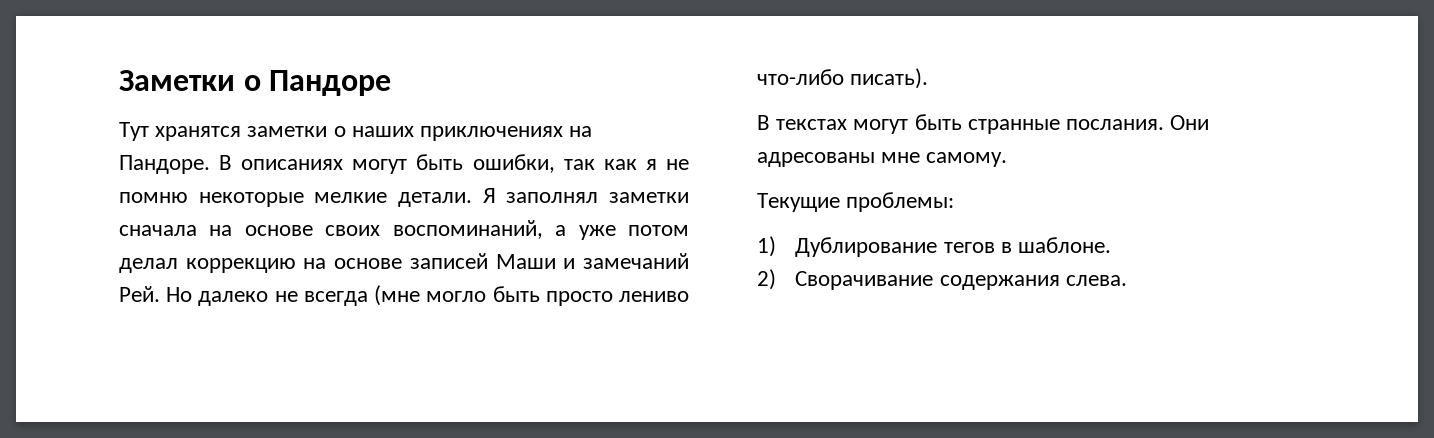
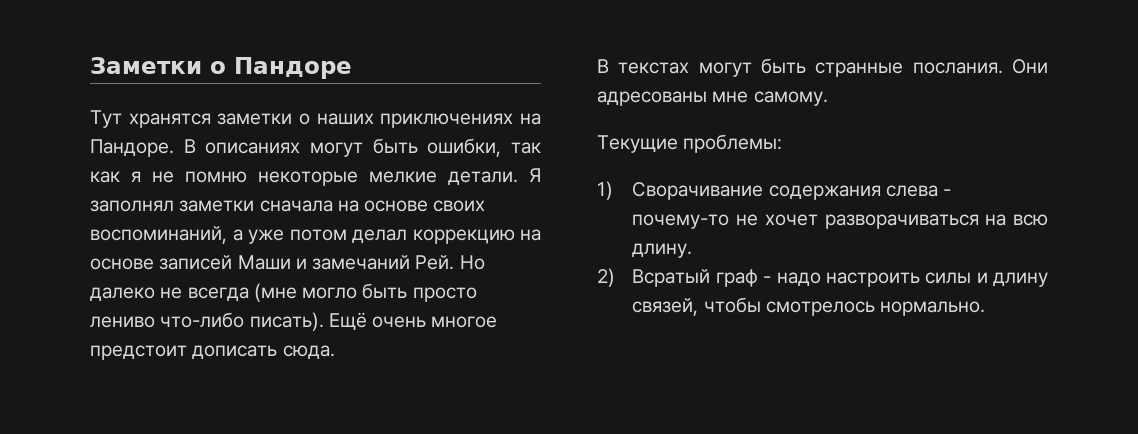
+ Ещё очень многое предстоит дописать сюда.
- 1) Дублирование тегов в шаблоне.
- 2) Сворачивание содержания слева.
+ 1) Сворачивание содержания слева - почему-то не хочет разворачиваться на всю длину.
+ 2) Всратый граф - надо настроить силы и длину связей, чтобы смотрелось нормально.

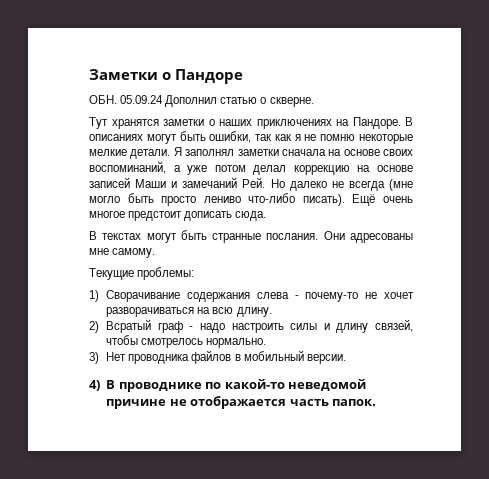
+ ОБН. 05.09.24 Дополнил статью о скверне.
+ 3) Нет проводника файлов в мобильный версии.
+ 4) В проводнике по какой-то неведомой причине не отображается часть папок.

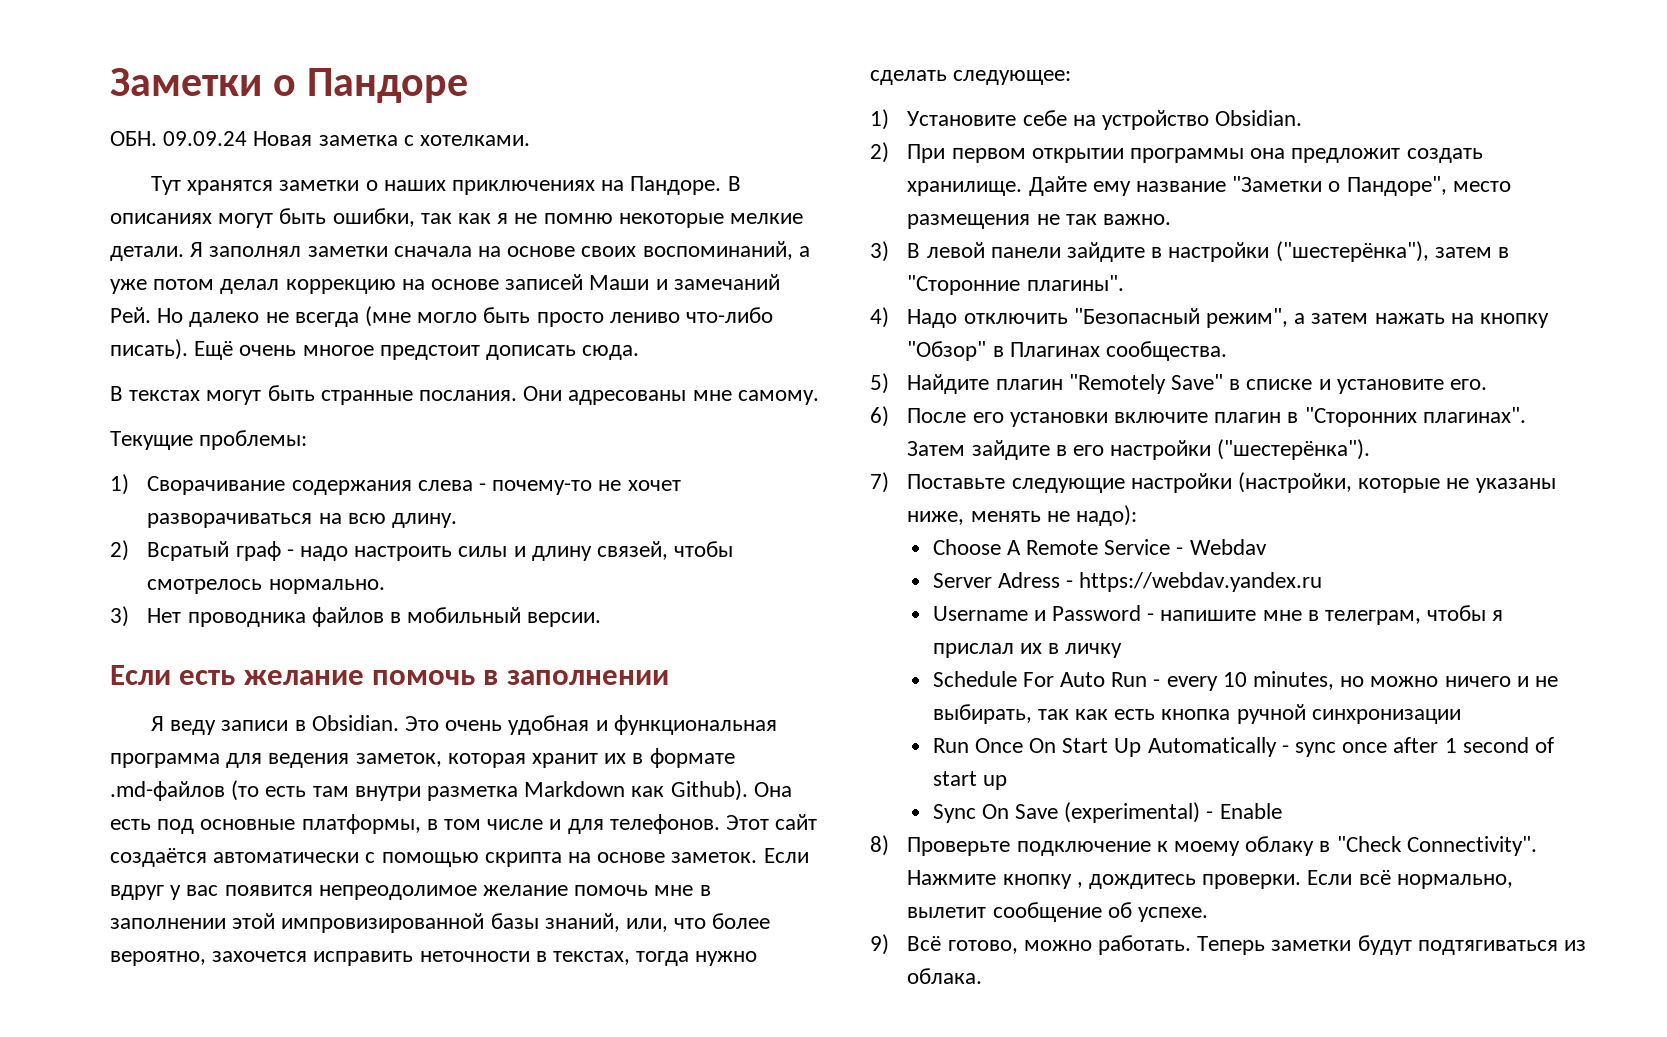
- ОБН. 05.09.24 Дополнил статью о скверне.
+ ОБН. 09.09.24 Новая заметка с хотелками.
- 4) В проводнике по какой-то неведомой причине не отображается часть папок.
+ Если есть желание помочь в заполнении
+ Я веду записи в Obsidian. Это очень удобная и функциональная программа для ведения заметок, которая хранит их в формате .md-файлов (то есть там внутри разметка Markdown как Github). Она есть под основные платформы, в том числе и для телефонов. Этот сайт создаётся автоматически с помощью скрипта на основе заметок. Если вдруг у вас появится непреодолимое желание помочь мне в заполнении этой импровизированной базы знаний, или, что более вероятно, захочется исправить неточности в текстах, тогда нужно сделать следующее:
+ 1) Установите себе на устройство Obsidian.
+ 2) При первом открытии программы она предложит создать хранилище. Дайте ему название "Заметки о Пандоре", место размещения не так важно.
+ 3) В левой панели зайдите в настройки ("шестерёнка"), затем в "Сторонние плагины".
+ 4) Надо отключить "Безопасный режим", а затем нажать на кнопку "Обзор" в Плагинах сообщества.
+ 5) Найдите плагин "Remotely Save" в списке и установите его.
+ 6) После его установки включите плагин в "Сторонних плагинах". Затем зайдите в его настройки ("шестерёнка").
+ 7) Поставьте следующие настройки (настройки, которые не указаны ниже, менять не надо):
+ Choose A Remote Service - Webdav
+ Server Adress - https://webdav.yandex.ru
+ Username и Password - напишите мне в телеграм, чтобы я прислал их в личку
+ Schedule For Auto Run - every 10 minutes, но можно ничего и не выбирать, так как есть кнопка ручной синхронизации
+ Run Once On Start Up Automatically - sync once after 1 second of start up
+ Sync On Save (experimental) - Enable
+ 8) Проверьте подключение к моему облаку в "Check Connectivity". Нажмите кнопку , дождитесь проверки. Если всё нормально, вылетит сообщение об успехе.
+ 9) Всё готово, можно работать. Теперь заметки будут подтягиваться из облака.

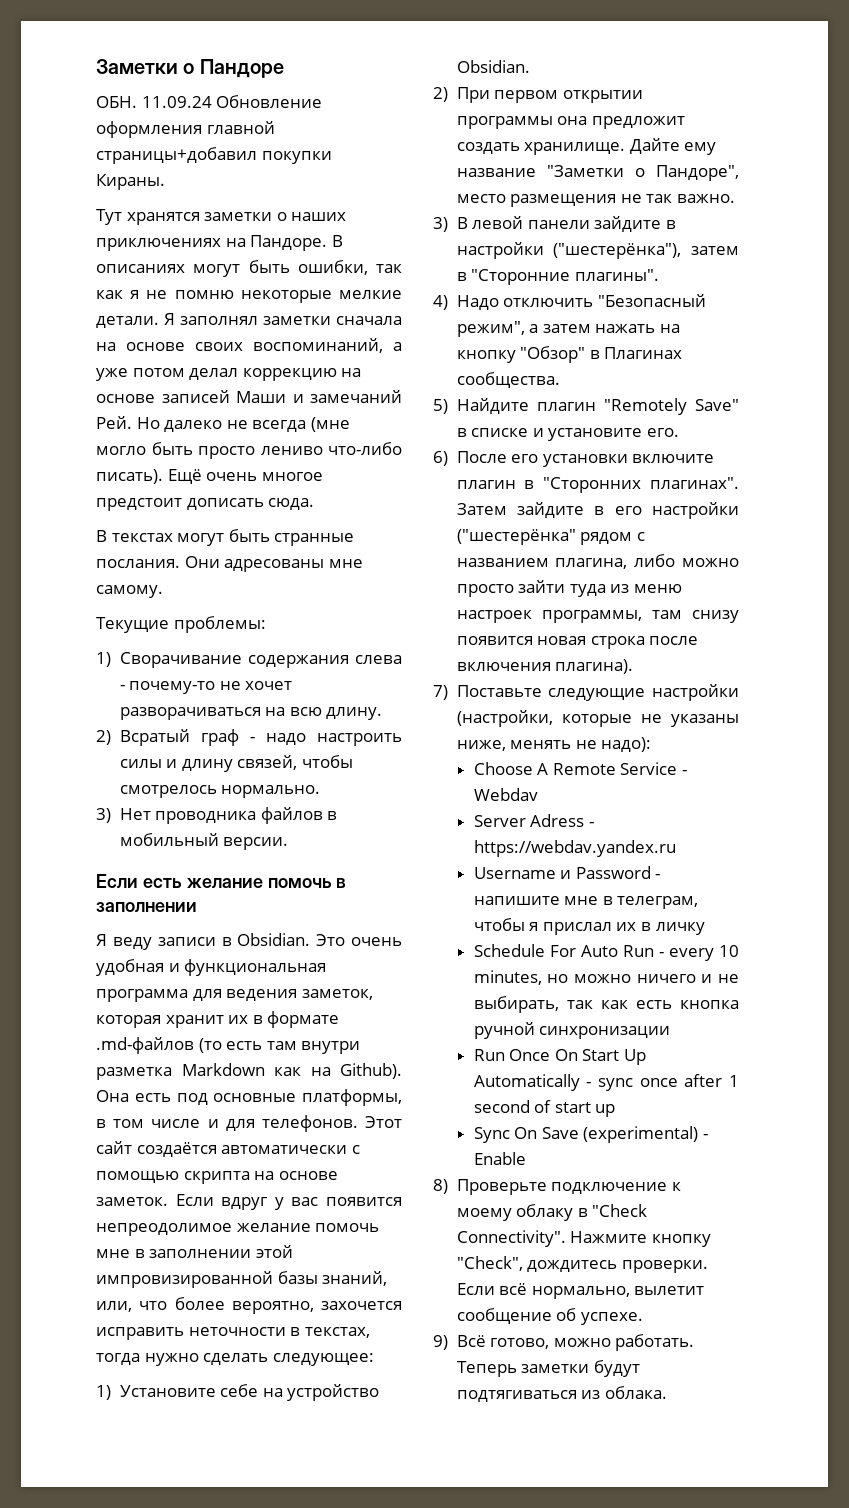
- ОБН. 09.09.24 Новая заметка с хотелками.
+ ОБН. 11.09.24 Обновление оформления главной страницы+добавил покупки Кираны.
- Это очень удобная и функциональная программа для ведения заметок, которая хранит их в формате .md-файлов (то есть там внутри разметка Markdown как Github).
+ Это очень удобная и функциональная программа для ведения заметок, которая хранит их в формате .md-файлов (то есть там внутри разметка Markdown как на Github).
- Затем зайдите в его настройки ("шестерёнка").
+ Затем зайдите в его настройки ("шестерёнка" рядом с названием плагина, либо можно просто зайти туда из меню настроек программы, там снизу появится новая строка после включения плагина).
- Нажмите кнопку , дождитесь проверки.
+ Нажмите кнопку "Check", дождитесь проверки.

